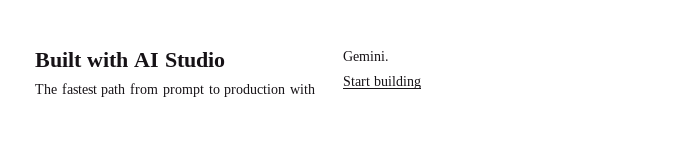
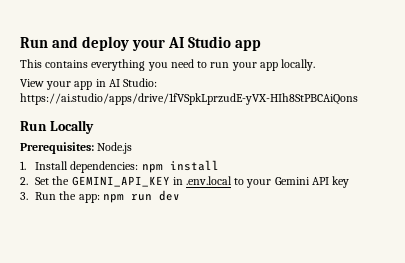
- Built with AI Studio
- The fastest path from prompt to production with Gemini.
- Start building
+ Run and deploy your AI Studio app
+ This contains everything you need to run your app locally.
+ View your app in AI Studio: https://ai.studio/apps/drive/1fVSpkLprzudE-yVX-HIh8StPBCAiQons
+ Run Locally
+ Prerequisites: Node.js
+ 1. Install dependencies: npm install
+ 2. Set the GEMINI_API_KEY in .env.local to your Gemini API key
+ 3. Run the app: npm run dev

